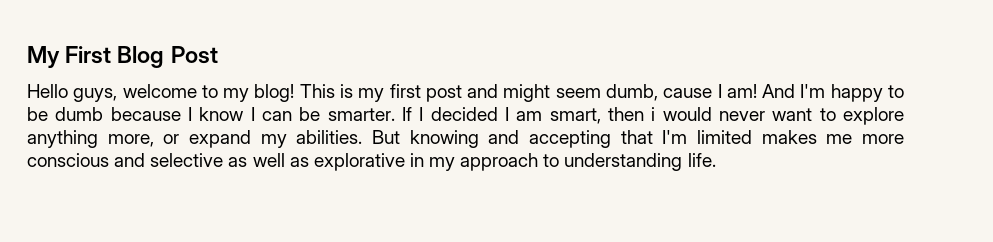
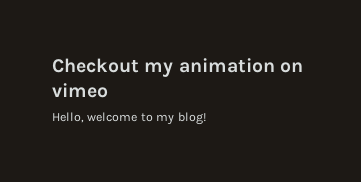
- My First Blog Post
- Hello guys, welcome to my blog! This is my first post and might seem dumb, cause I am! And I'm happy to be dumb because I know I can be smarter. If I decided I am smart, then i would never want to explore anything more, or expand my abilities. But knowing and accepting that I'm limited makes me more conscious and selective as well as explorative in my approach to understanding life.
+ Checkout my animation on vimeo
+ Hello, welcome to my blog!

